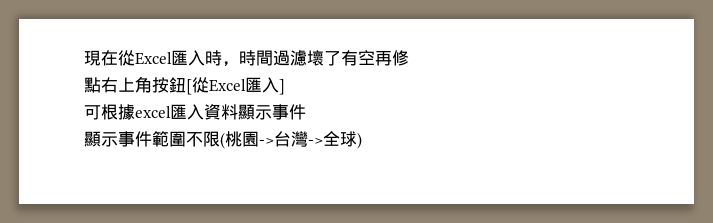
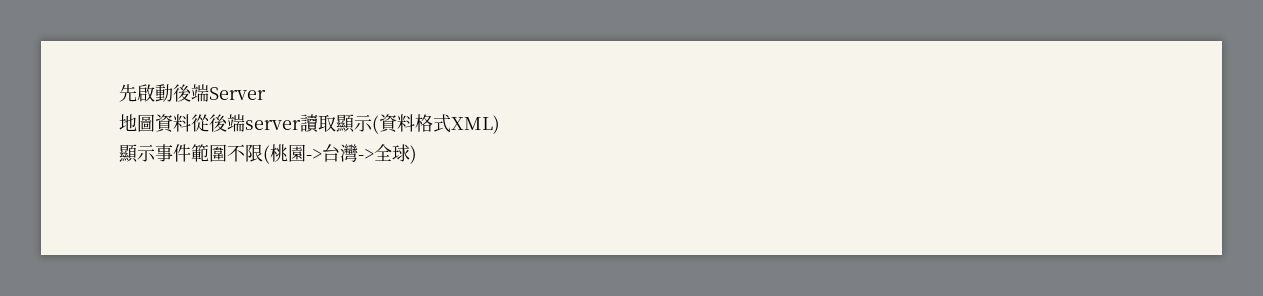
- 現在從Excel匯入時，時間過濾壞了有空再修
- 點右上角按鈕[從Excel匯入]
- 可根據excel匯入資料顯示事件
+ 先啟動後端Server
+ 地圖資料從後端server讀取顯示(資料格式XML)

